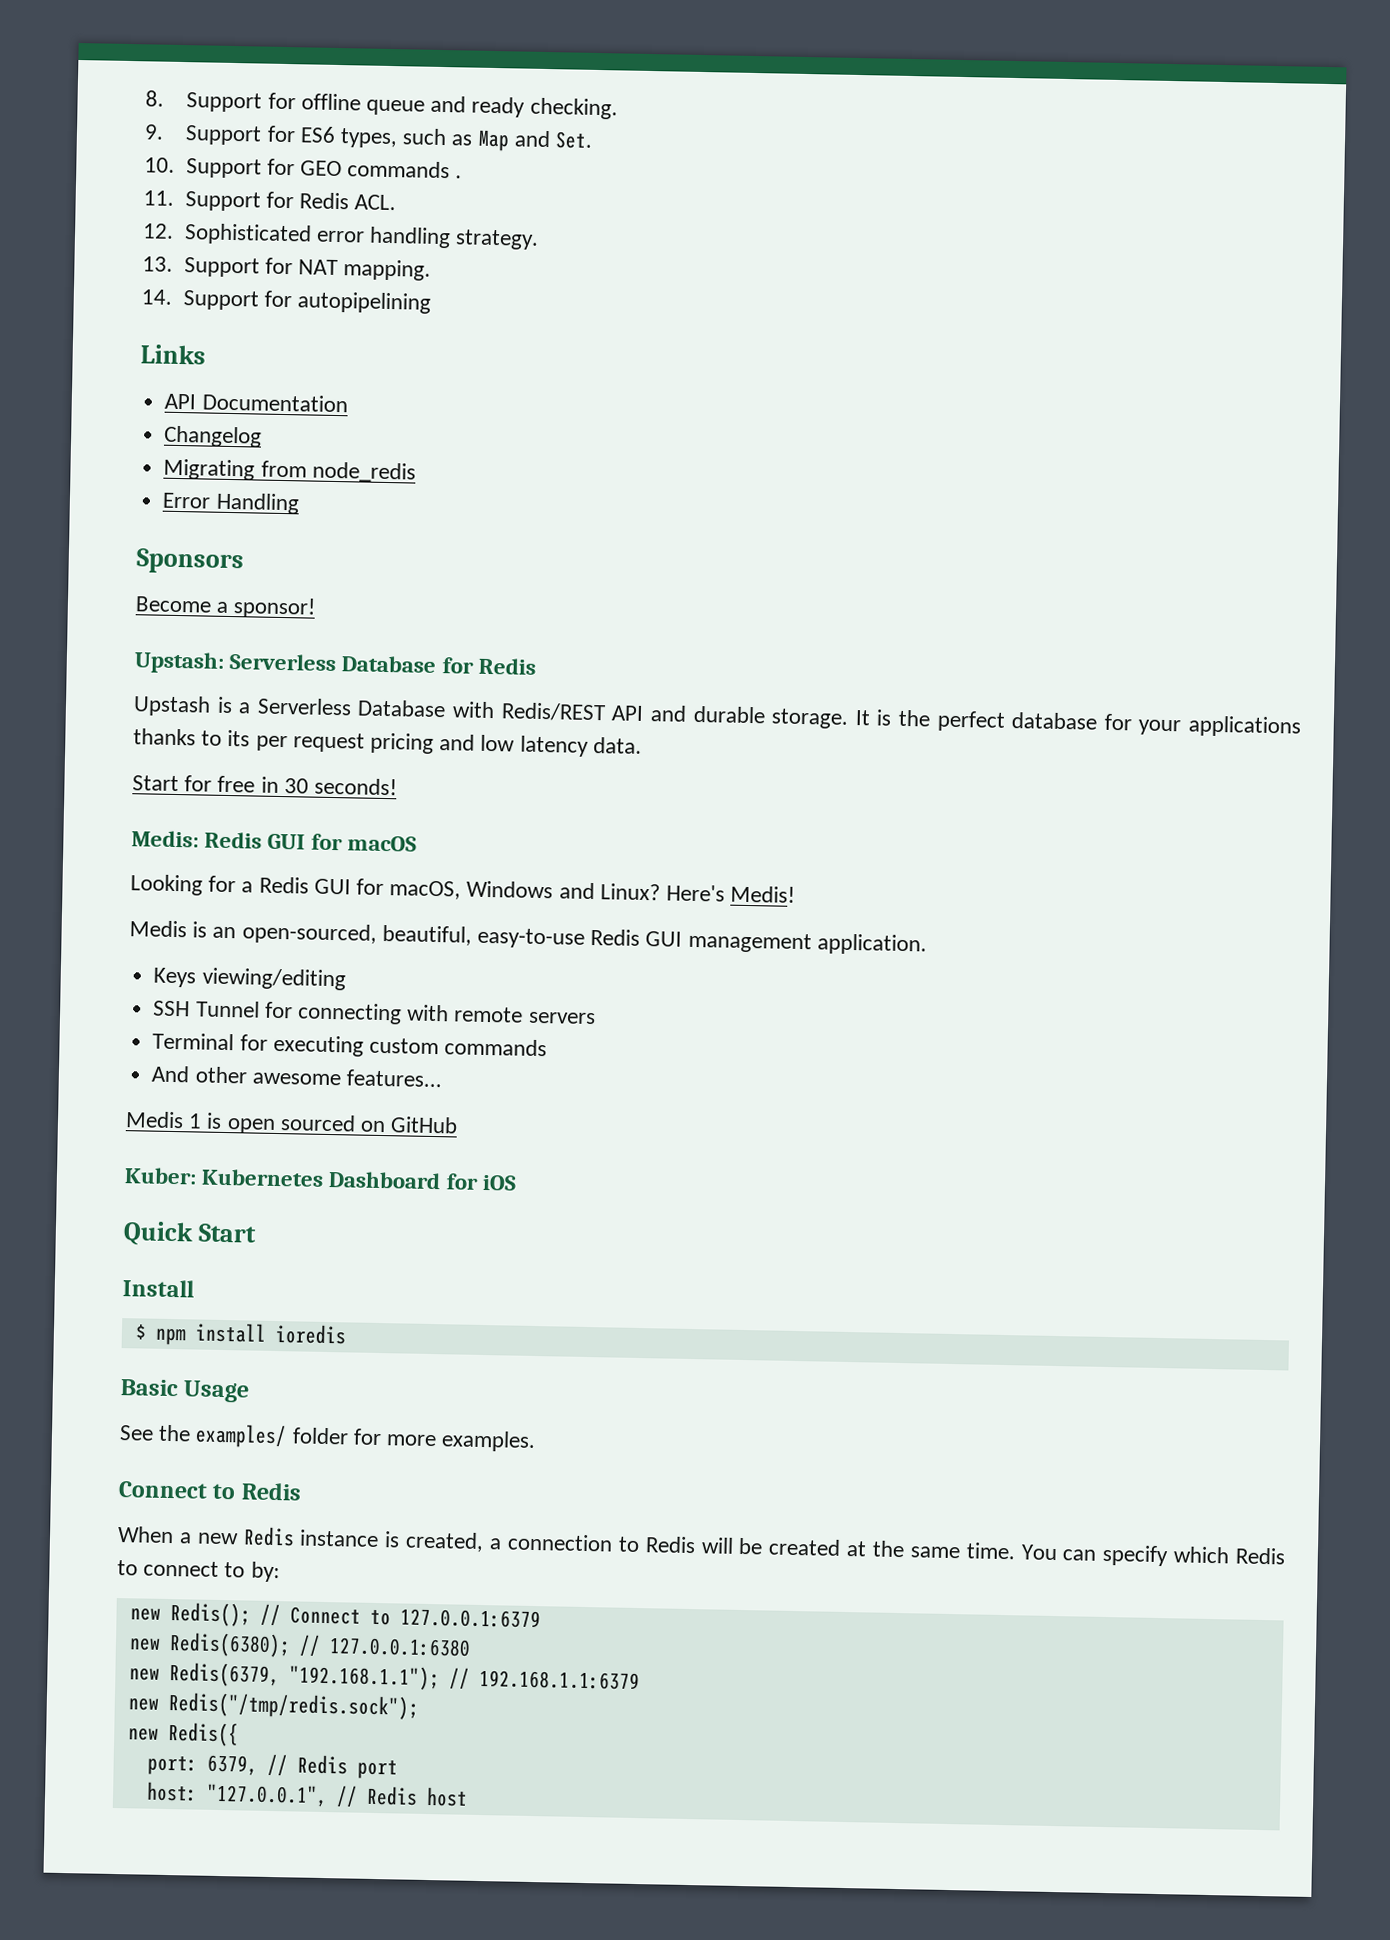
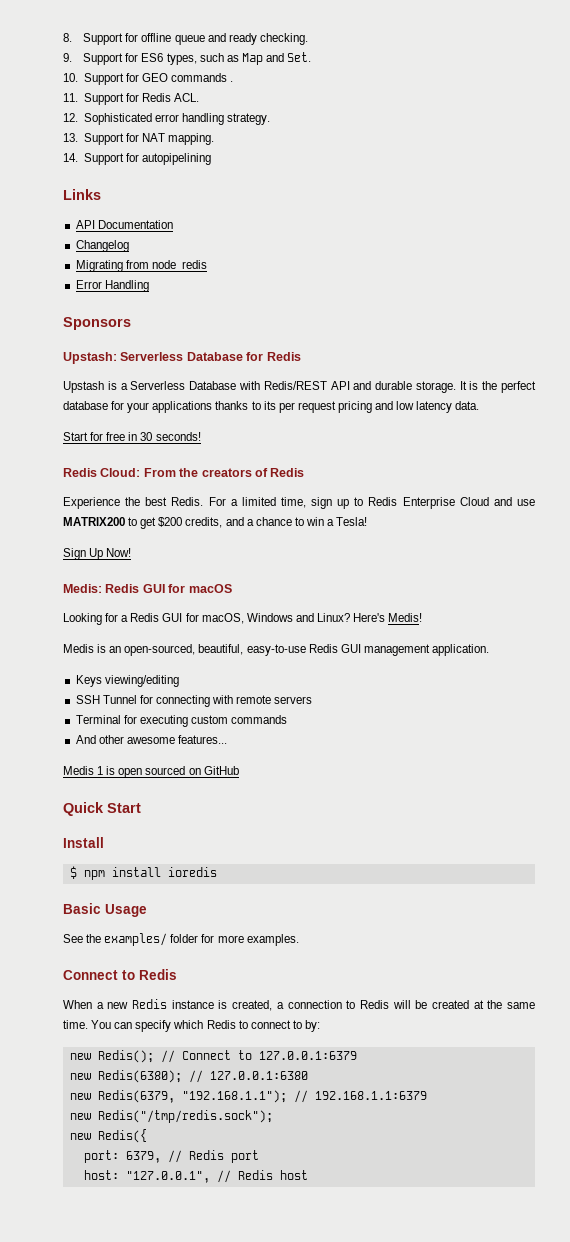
- Become a sponsor!
+ Redis Cloud: From the creators of Redis
+ Experience the best Redis. For a limited time, sign up to Redis Enterprise Cloud and use MATRIX200 to get $200 credits, and a chance to win a Tesla!
+ Sign Up Now!
- Kuber: Kubernetes Dashboard for iOS

